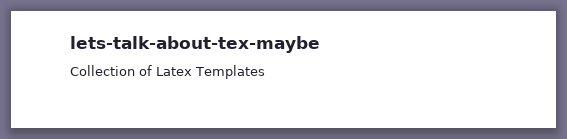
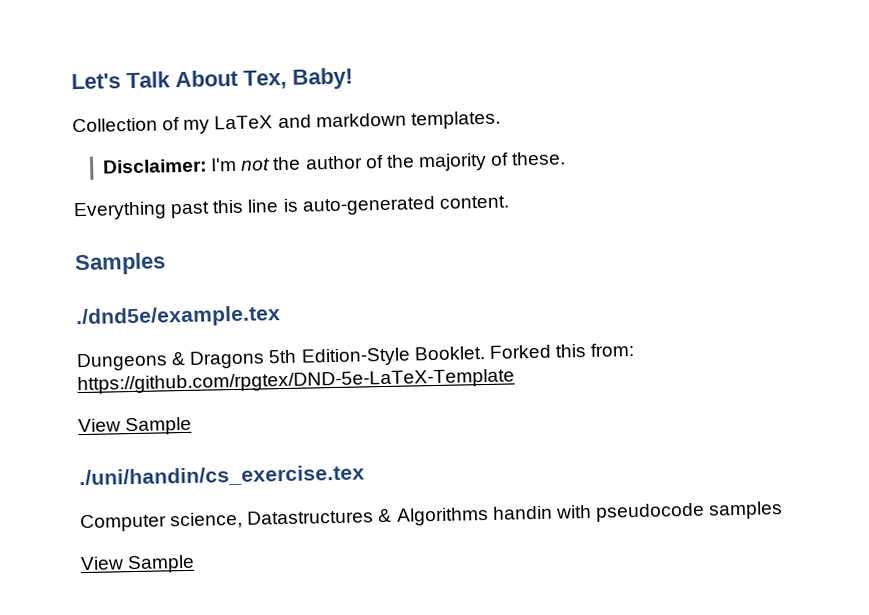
- lets-talk-about-tex-maybe
- Collection of Latex Templates
+ Let's Talk About Tex, Baby!
+ Collection of my LaTeX and markdown templates.
+ Disclaimer: I'm not the author of the majority of these.
+ Everything past this line is auto-generated content.
+ Samples
+ ./dnd5e/example.tex
+ Dungeons & Dragons 5th Edition-Style Booklet. Forked this from: https://github.com/rpgtex/DND-5e-LaTeX-Template
+ View Sample
+ ./uni/handin/cs_exercise.tex
+ Computer science, Datastructures & Algorithms handin with pseudocode samples
+ View Sample

